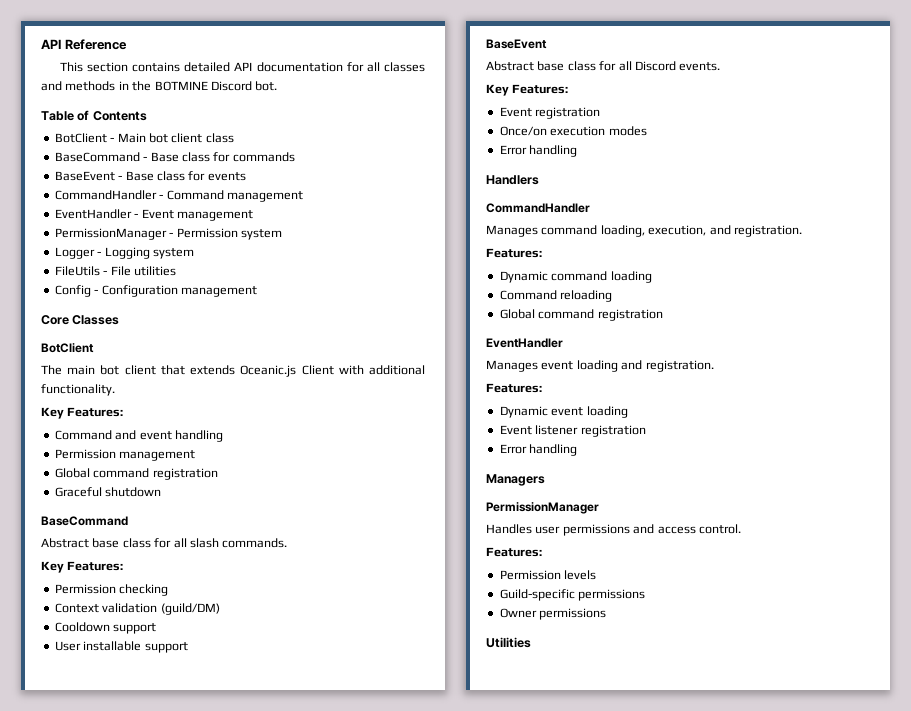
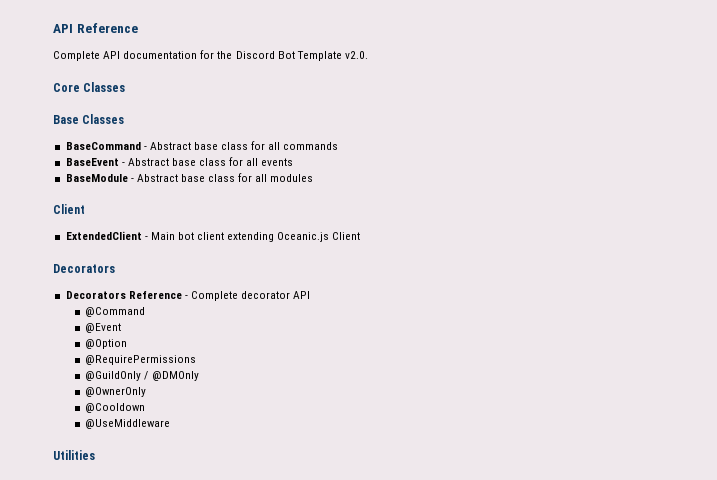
- This section contains detailed API documentation for all classes and methods in the BOTMINE Discord bot.
- Table of Contents
- BotClient - Main bot client class
- BaseCommand - Base class for commands
- BaseEvent - Base class for events
- CommandHandler - Command management
- EventHandler - Event management
- PermissionManager - Permission system
- Logger - Logging system
- FileUtils - File utilities
- Config - Configuration management
+ Complete API documentation for the Discord Bot Template v2.0.
  Core Classes
- BotClient
- The main bot client that extends Oceanic.js Client with additional functionality.
- Key Features:
- Command and event handling
- Permission management
- Global command registration
- Graceful shutdown
- BaseCommand
- Abstract base class for all slash commands.
- Key Features:
- Permission checking
- Context validation (guild/DM)
- Cooldown support
- User installable support
- BaseEvent
- Abstract base class for all Discord events.
- Key Features:
- Event registration
- Once/on execution modes
- Error handling
- Handlers
- CommandHandler
- Manages command loading, execution, and registration.
- Features:
- Dynamic command loading
- Command reloading
- Global command registration
- EventHandler
- Manages event loading and registration.
- Features:
- Dynamic event loading
- Event listener registration
- Error handling
- Managers
- PermissionManager
- Handles user permissions and access control.
- Features:
- Permission levels
- Guild-specific permissions
- Owner permissions
+ Base Classes
+ BaseCommand - Abstract base class for all commands
+ BaseEvent - Abstract base class for all events
+ BaseModule - Abstract base class for all modules
+ Client
+ ExtendedClient - Main bot client extending Oceanic.js Client
+ Decorators
+ Decorators Reference - Complete decorator API
+ @Command
+ @Event
+ @Option
+ @RequirePermissions
+ @GuildOnly / @DMOnly
+ @OwnerOnly
+ @Cooldown
+ @UseMiddleware

